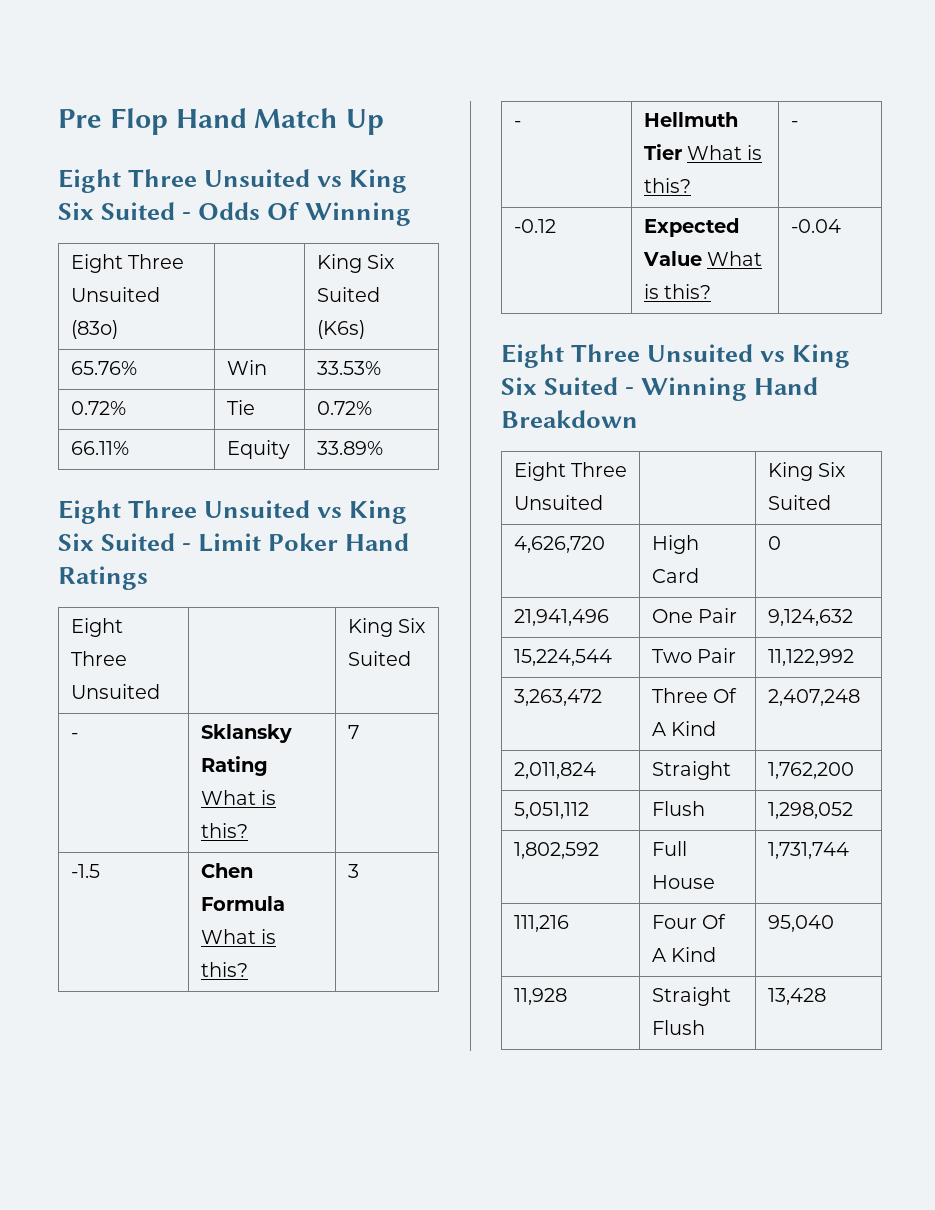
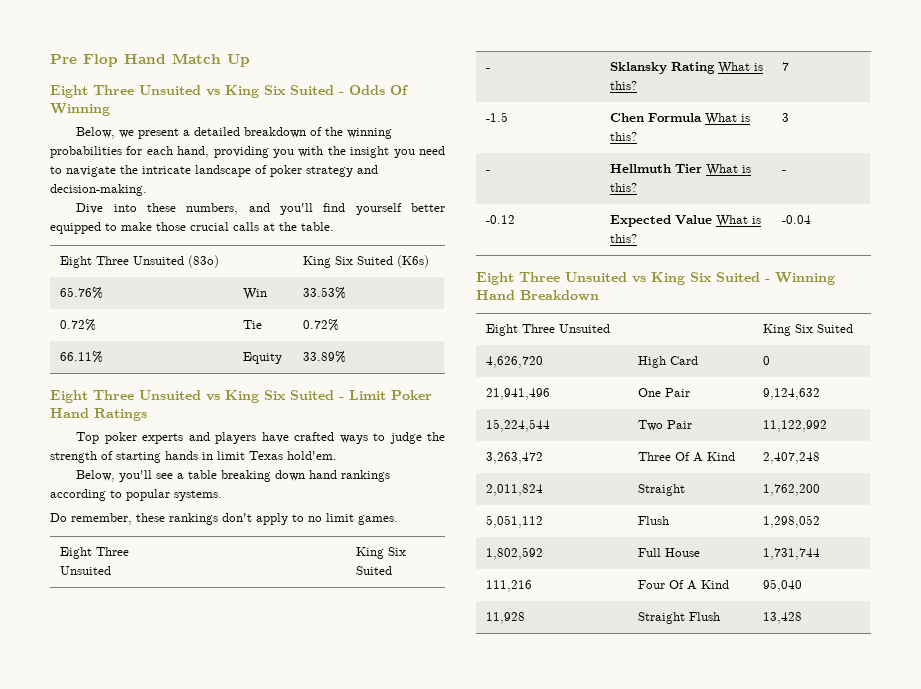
+ Below, we present a detailed breakdown of the winning probabilities for each hand, providing you with the insight you need to navigate the intricate landscape of poker strategy and decision-making.
+ Dive into these numbers, and you'll find yourself better equipped to make those crucial calls at the table.
+ Top poker experts and players have crafted ways to judge the strength of starting hands in limit Texas hold'em.
+ Below, you'll see a table breaking down hand rankings according to popular systems.
+ Do remember, these rankings don't apply to no limit games.

